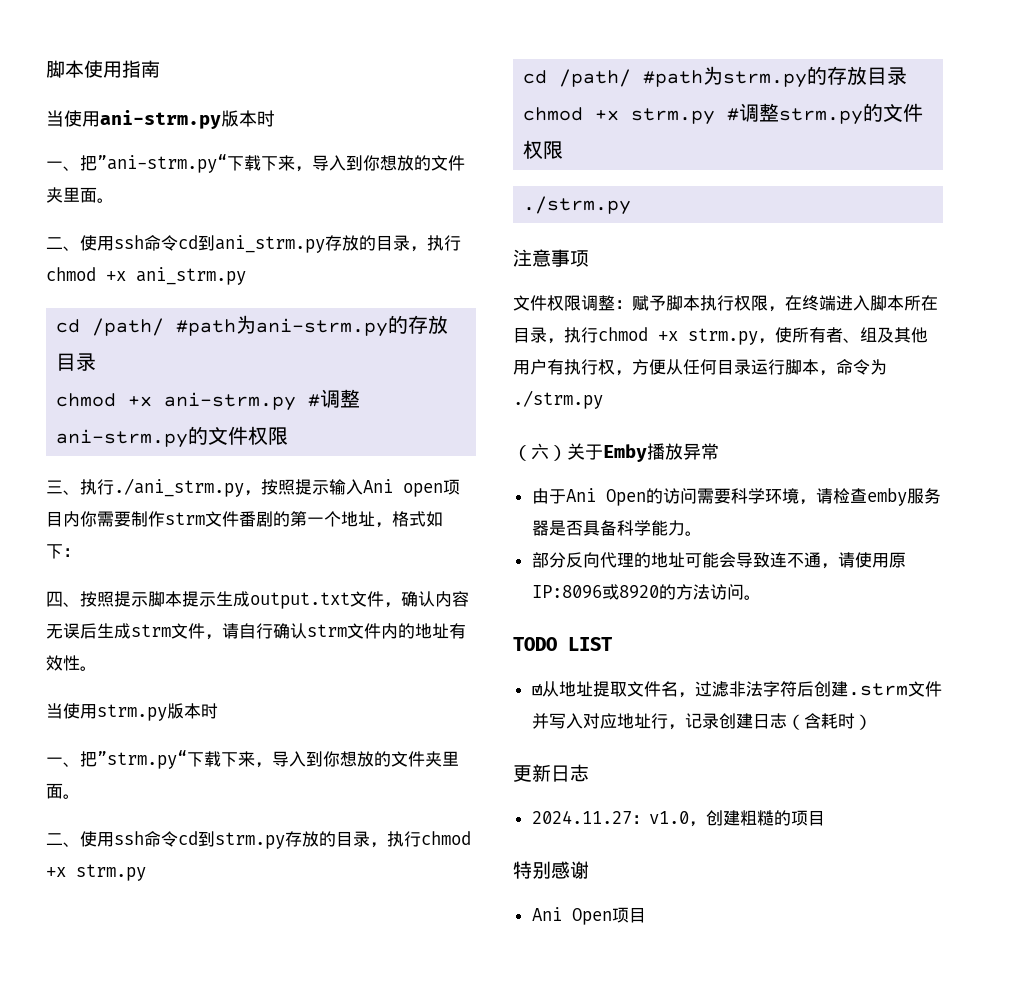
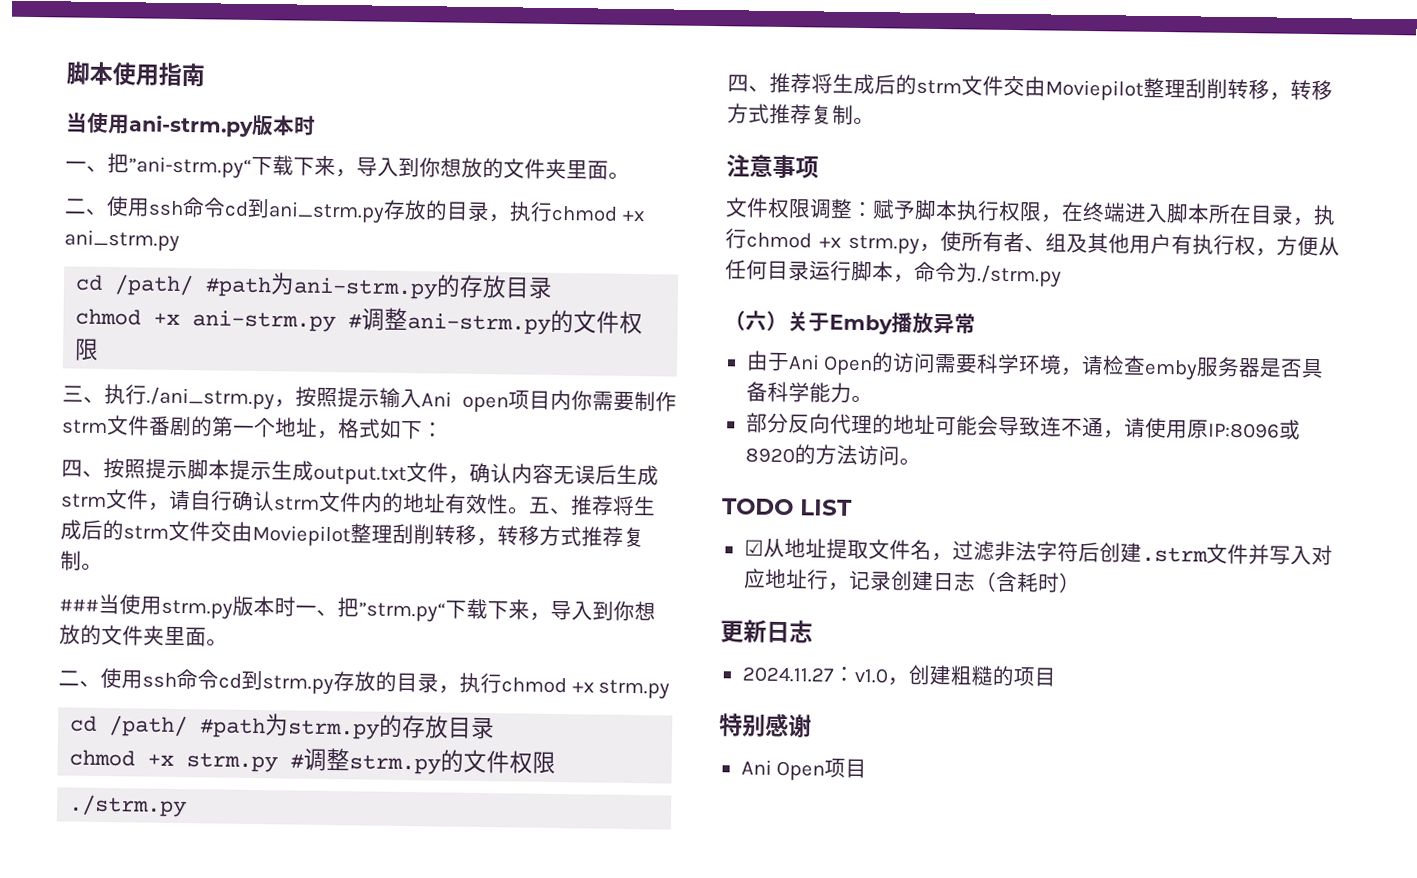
- 四、按照提示脚本提示生成output.txt文件，确认内容无误后生成strm文件，请自行确认strm文件内的地址有效性。
- 当使用strm.py版本时
- 一、把”strm.py“下载下来，导入到你想放的文件夹里面。
+ 四、按照提示脚本提示生成output.txt文件，确认内容无误后生成strm文件，请自行确认strm文件内的地址有效性。五、推荐将生成后的strm文件交由Moviepilot整理刮削转移，转移方式推荐复制。
+ ###当使用strm.py版本时一、把”strm.py“下载下来，导入到你想放的文件夹里面。
+ 四、推荐将生成后的strm文件交由Moviepilot整理刮削转移，转移方式推荐复制。

